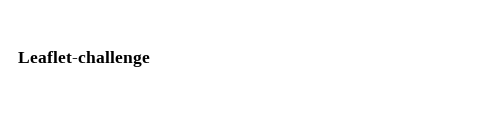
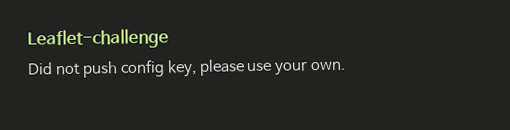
+ Did not push config key, please use your own.

